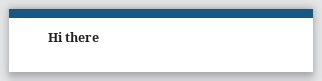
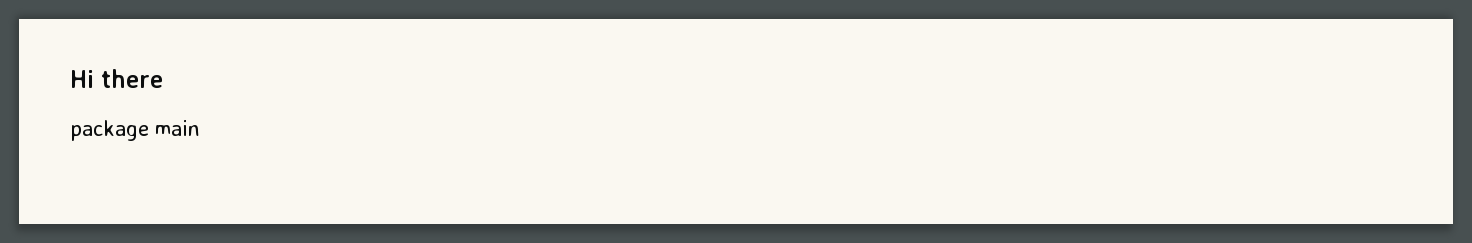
+ package main

